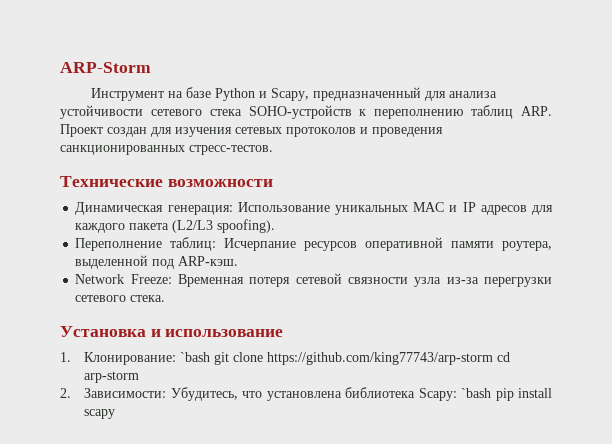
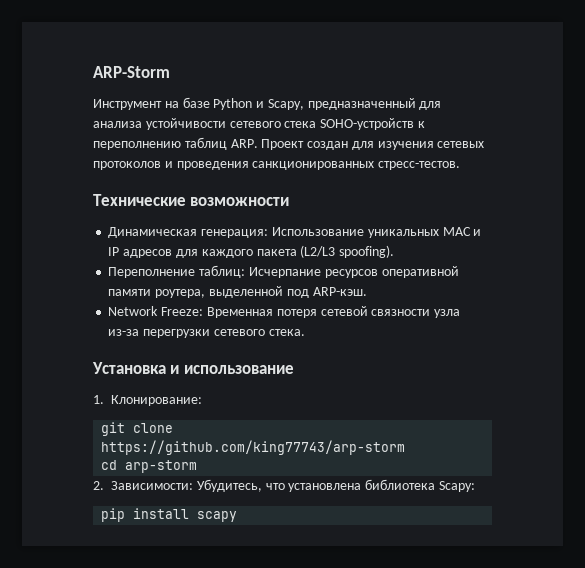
- 1. Клонирование: `bash git clone https://github.com/king77743/arp-storm cd arp-storm
+ 1. Клонирование:
+ git clone https://github.com/king77743/arp-storm
+ cd arp-storm
- 2. Зависимости: Убудитесь, что установлена библиотека Scapy: `bash pip install scapy
+ 2. Зависимости: Убудитесь, что установлена библиотека Scapy:
+ pip install scapy

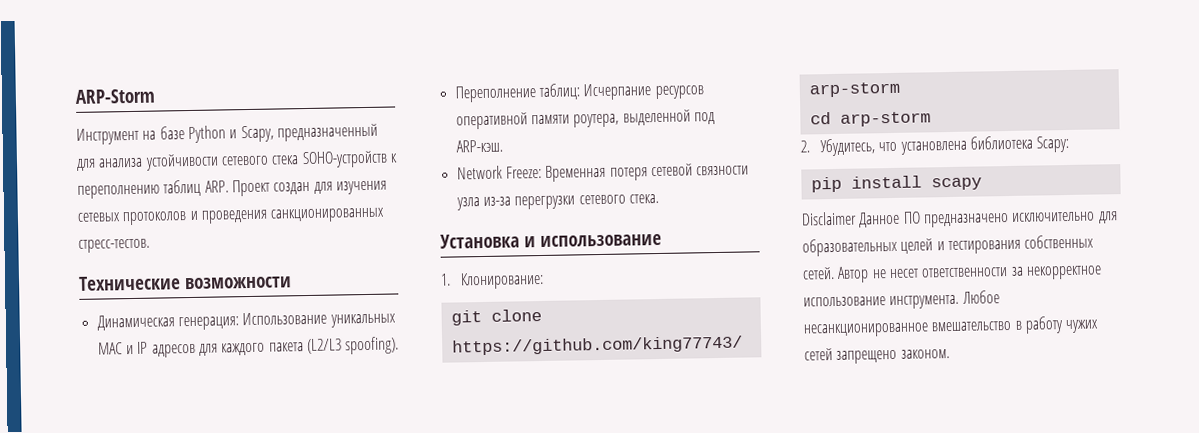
- 2. Зависимости: Убудитесь, что установлена библиотека Scapy:
+ 2. Убудитесь, что установлена библиотека Scapy:
+ Disclaimer Данное ПО предназначено исключительно для образовательных целей и тестирования собственных сетей. Автор не несет ответственности за некорректное использование инструмента. Любое несанкционированное вмешательство в работу чужих сетей запрещено законом.

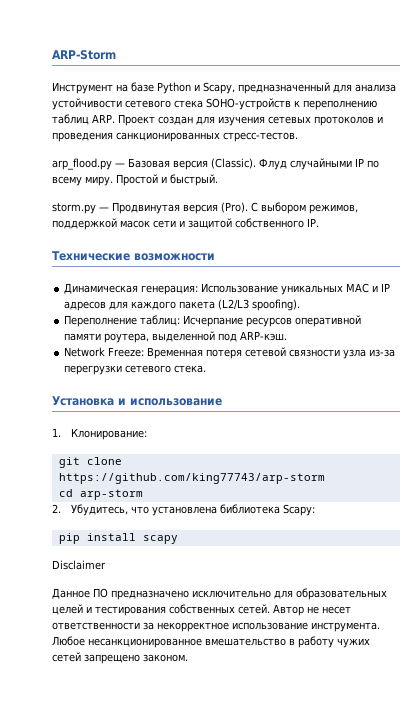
+ arp_flood.py — Базовая версия (Classic). Флуд случайными IP по всему миру. Простой и быстрый.
+ storm.py — Продвинутая версия (Pro). С выбором режимов, поддержкой масок сети и защитой собственного IP.
- Disclaimer Данное ПО предназначено исключительно для образовательных целей и тестирования собственных сетей.
+ Disclaimer
+ Данное ПО предназначено исключительно для образовательных целей и тестирования собственных сетей.

